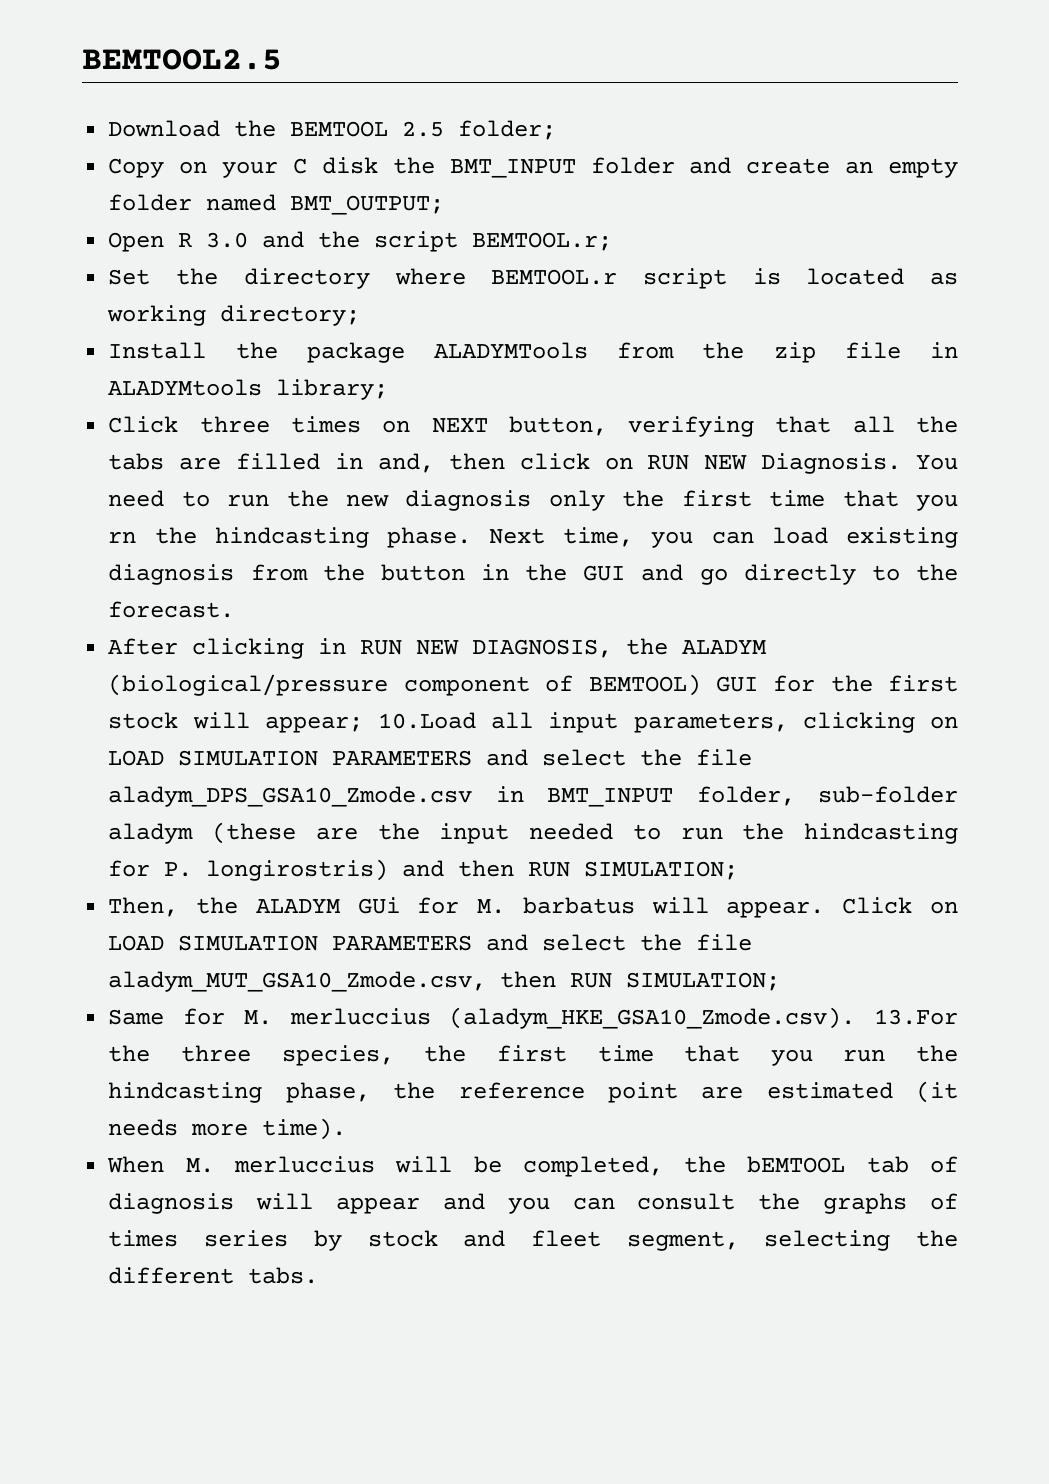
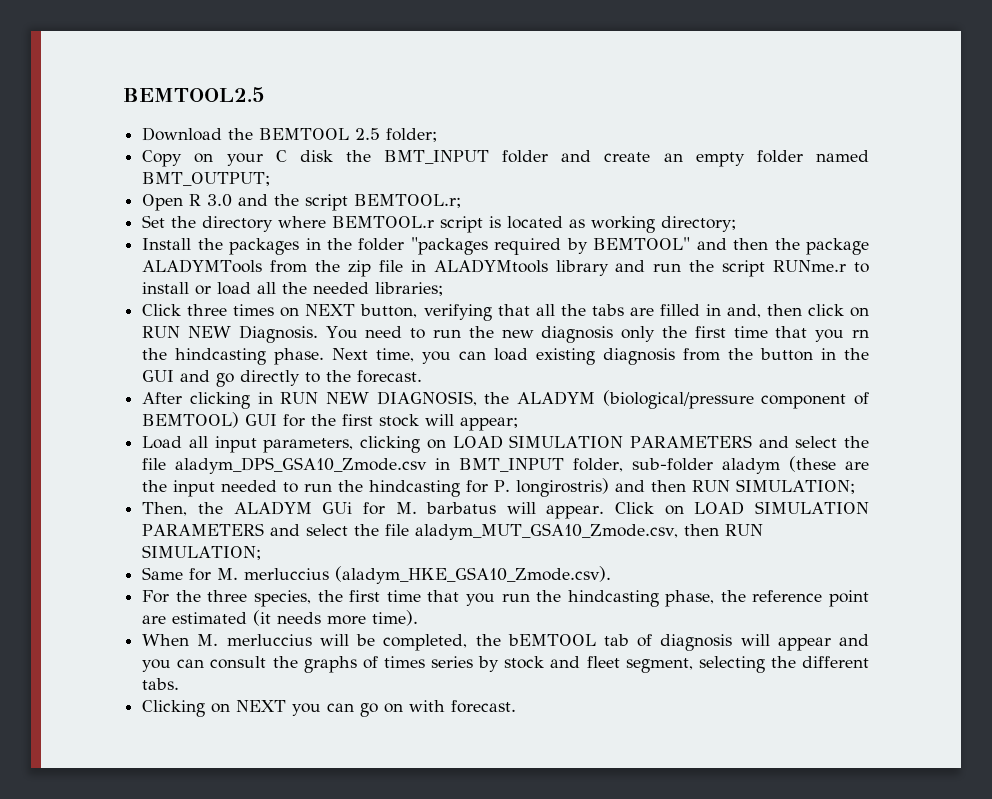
- Install the package ALADYMTools from the zip file in ALADYMtools library;
+ Install the packages in the folder "packages required by BEMTOOL" and then the package ALADYMTools from the zip file in ALADYMtools library and run the script RUNme.r to install or load all the needed libraries;
- After clicking in RUN NEW DIAGNOSIS, the ALADYM (biological/pressure component of BEMTOOL) GUI for the first stock will appear; 10.Load all input parameters, clicking on LOAD SIMULATION PARAMETERS and select the file aladym_DPS_GSA10_Zmode.csv in BMT_INPUT folder, sub-folder aladym (these are the input needed to run the hindcasting for P. longirostris) and then RUN SIMULATION;
+ After clicking in RUN NEW DIAGNOSIS, the ALADYM (biological/pressure component of BEMTOOL) GUI for the first stock will appear;
+ Load all input parameters, clicking on LOAD SIMULATION PARAMETERS and select the file aladym_DPS_GSA10_Zmode.csv in BMT_INPUT folder, sub-folder aladym (these are the input needed to run the hindcasting for P. longirostris) and then RUN SIMULATION;
- Same for M. merluccius (aladym_HKE_GSA10_Zmode.csv). 13.For the three species, the first time that you run the hindcasting phase, the reference point are estimated (it needs more time).
+ Same for M. merluccius (aladym_HKE_GSA10_Zmode.csv).
+ For the three species, the first time that you run the hindcasting phase, the reference point are estimated (it needs more time).
+ Clicking on NEXT you can go on with forecast.

